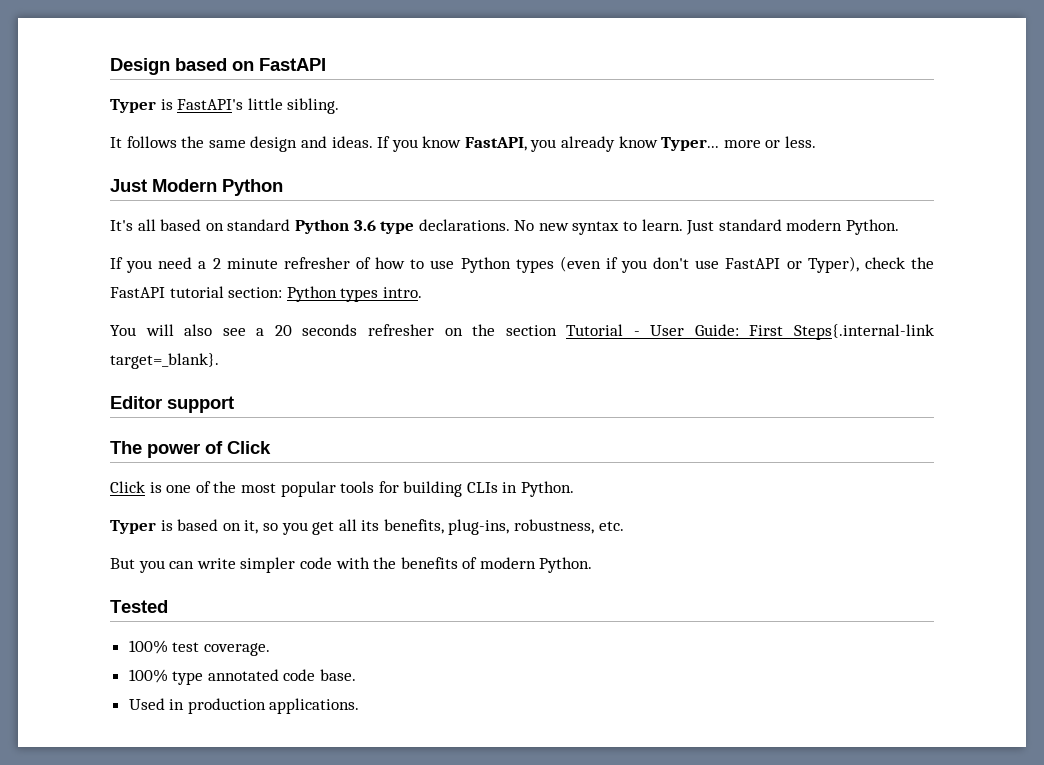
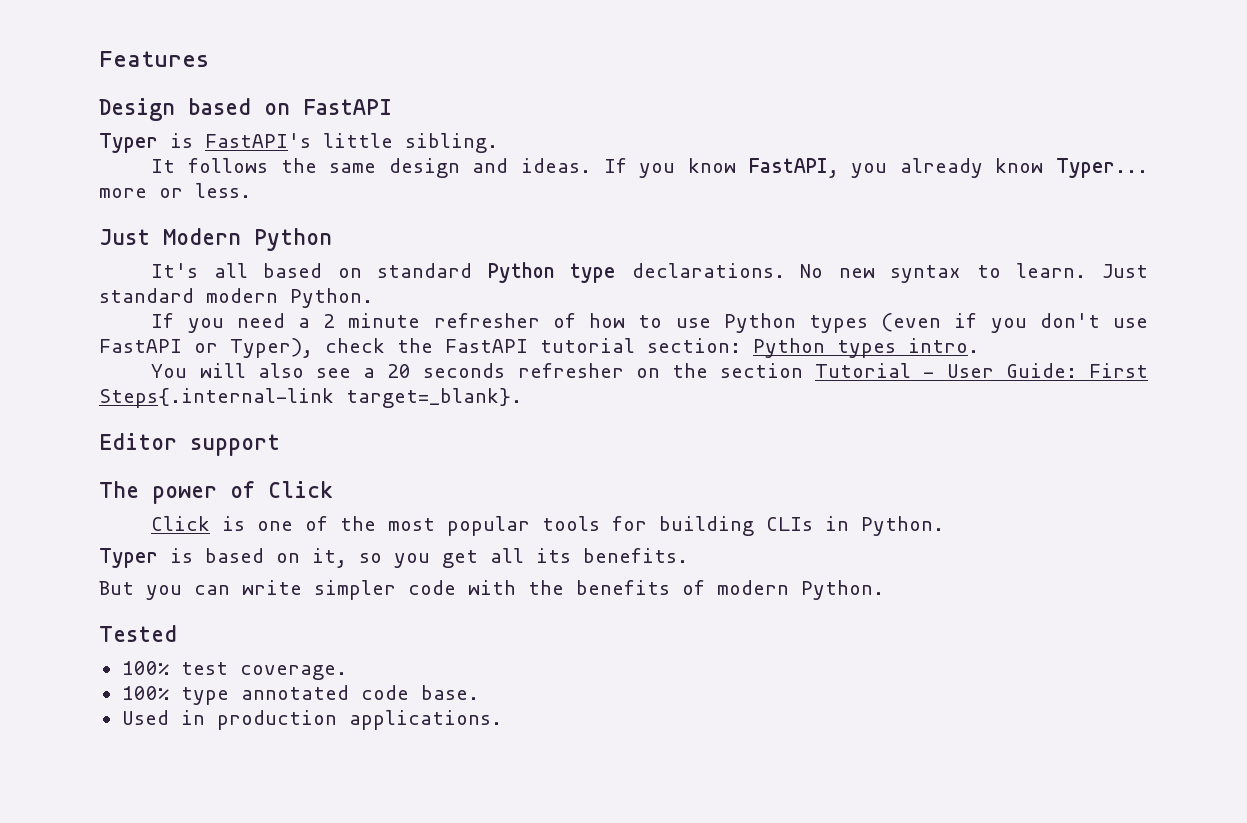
+ Features
- It's all based on standard Python 3.6 type declarations.
+ It's all based on standard Python type declarations.
- Typer is based on it, so you get all its benefits, plug-ins, robustness, etc.
+ Typer is based on it, so you get all its benefits.

